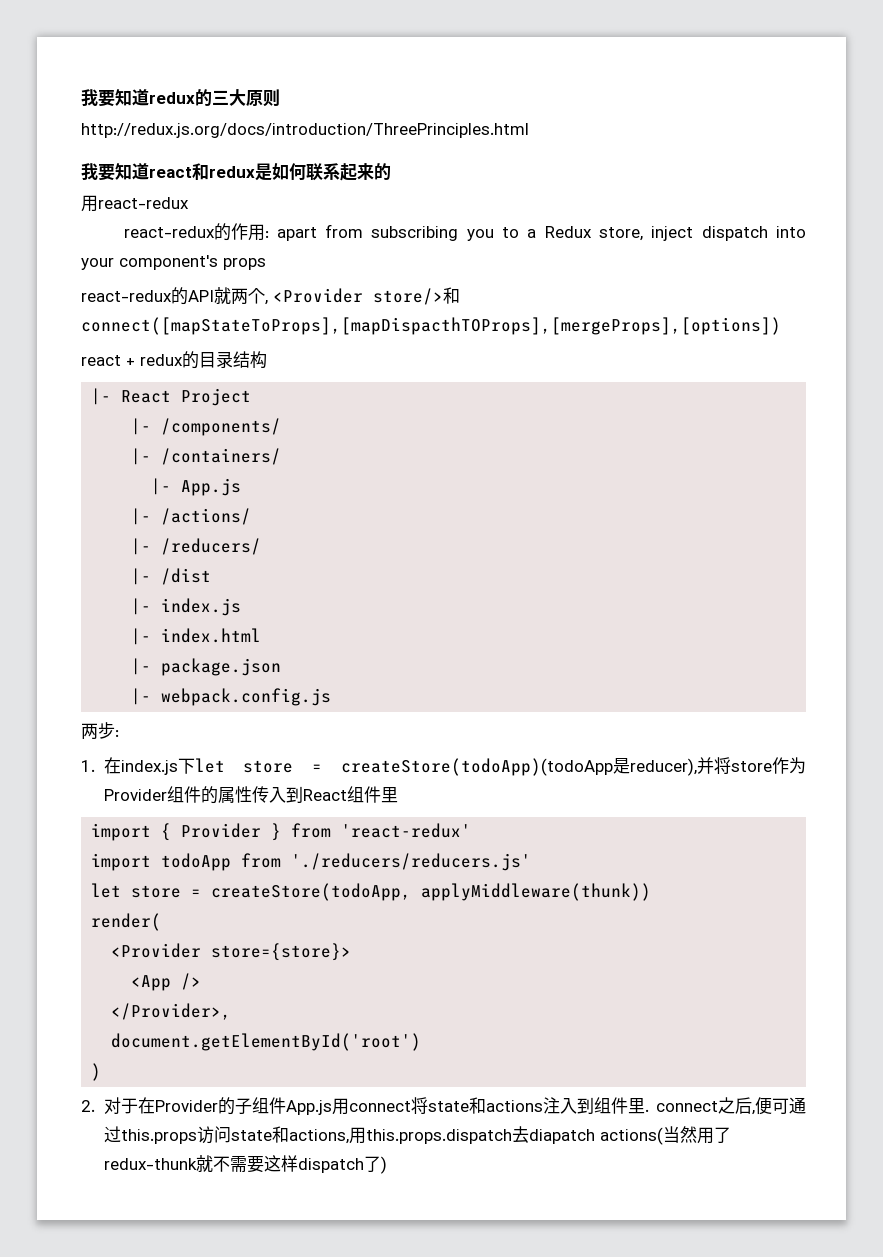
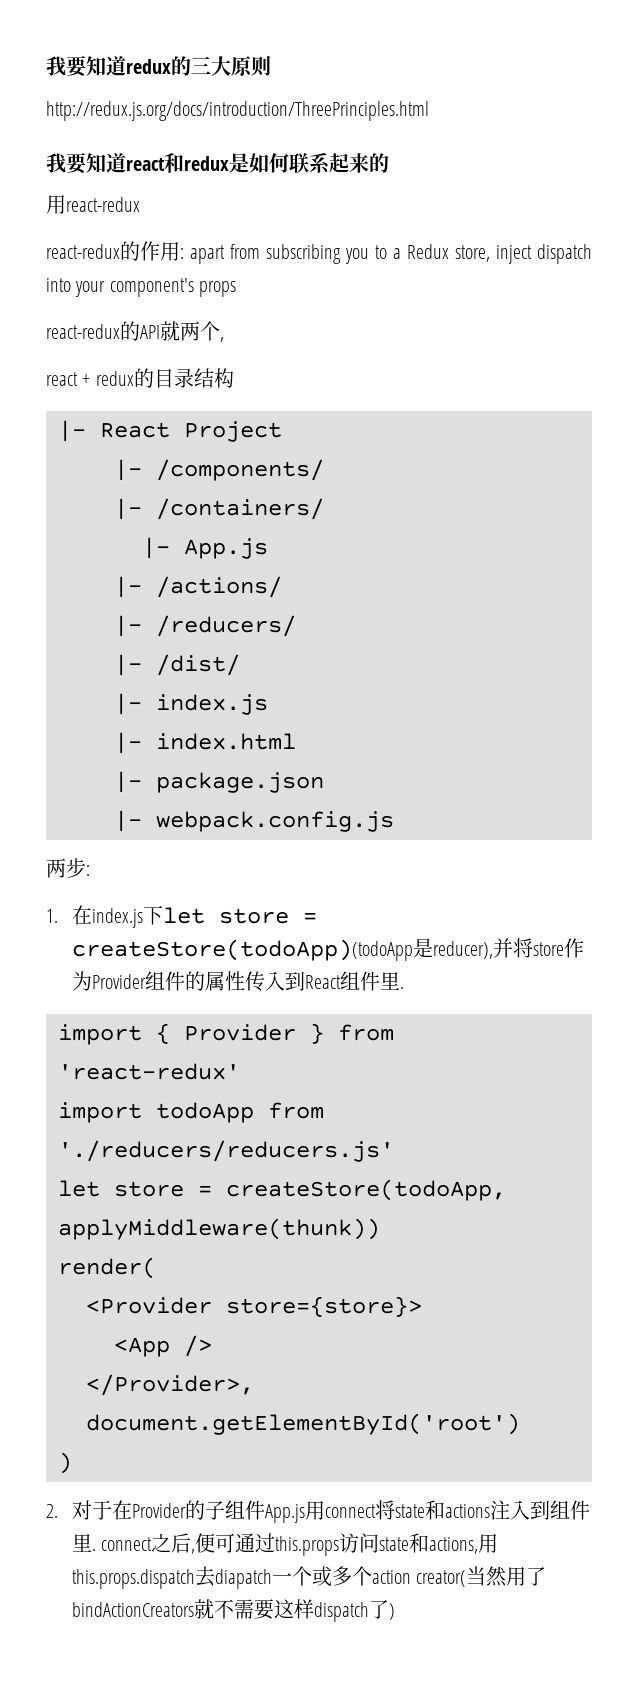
- react-redux的API就两个, <Provider store/>和connect([mapStateToProps],[mapDispacthTOProps],[mergeProps],[options])
+ react-redux的API就两个,
- |- /dist
+ |- /dist/
- 1.在index.js下let store = createStore(todoApp)(todoApp是reducer),并将store作为Provider组件的属性传入到React组件里
+ 1.在index.js下let store = createStore(todoApp)(todoApp是reducer),并将store作为Provider组件的属性传入到React组件里.
- 2.对于在Provider的子组件App.js用connect将state和actions注入到组件里. connect之后,便可通过this.props访问state和actions,用this.props.dispatch去diapatch actions(当然用了redux-thunk就不需要这样dispatch了)
+ 2.对于在Provider的子组件App.js用connect将state和actions注入到组件里. connect之后,便可通过this.props访问state和actions,用this.props.dispatch去diapatch一个或多个action creator(当然用了bindActionCreators就不需要这样dispatch了)

